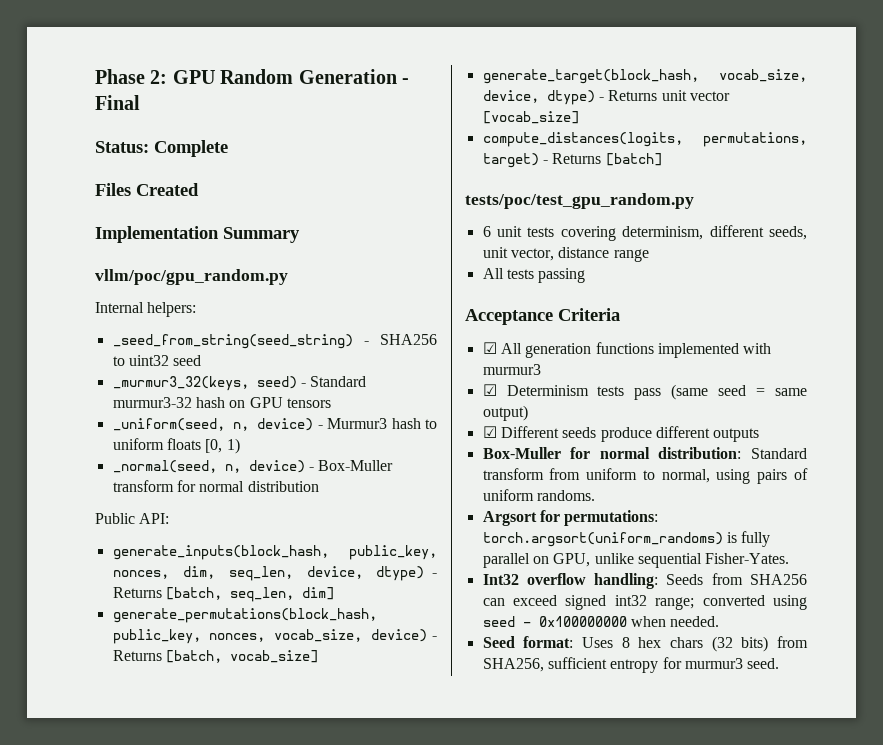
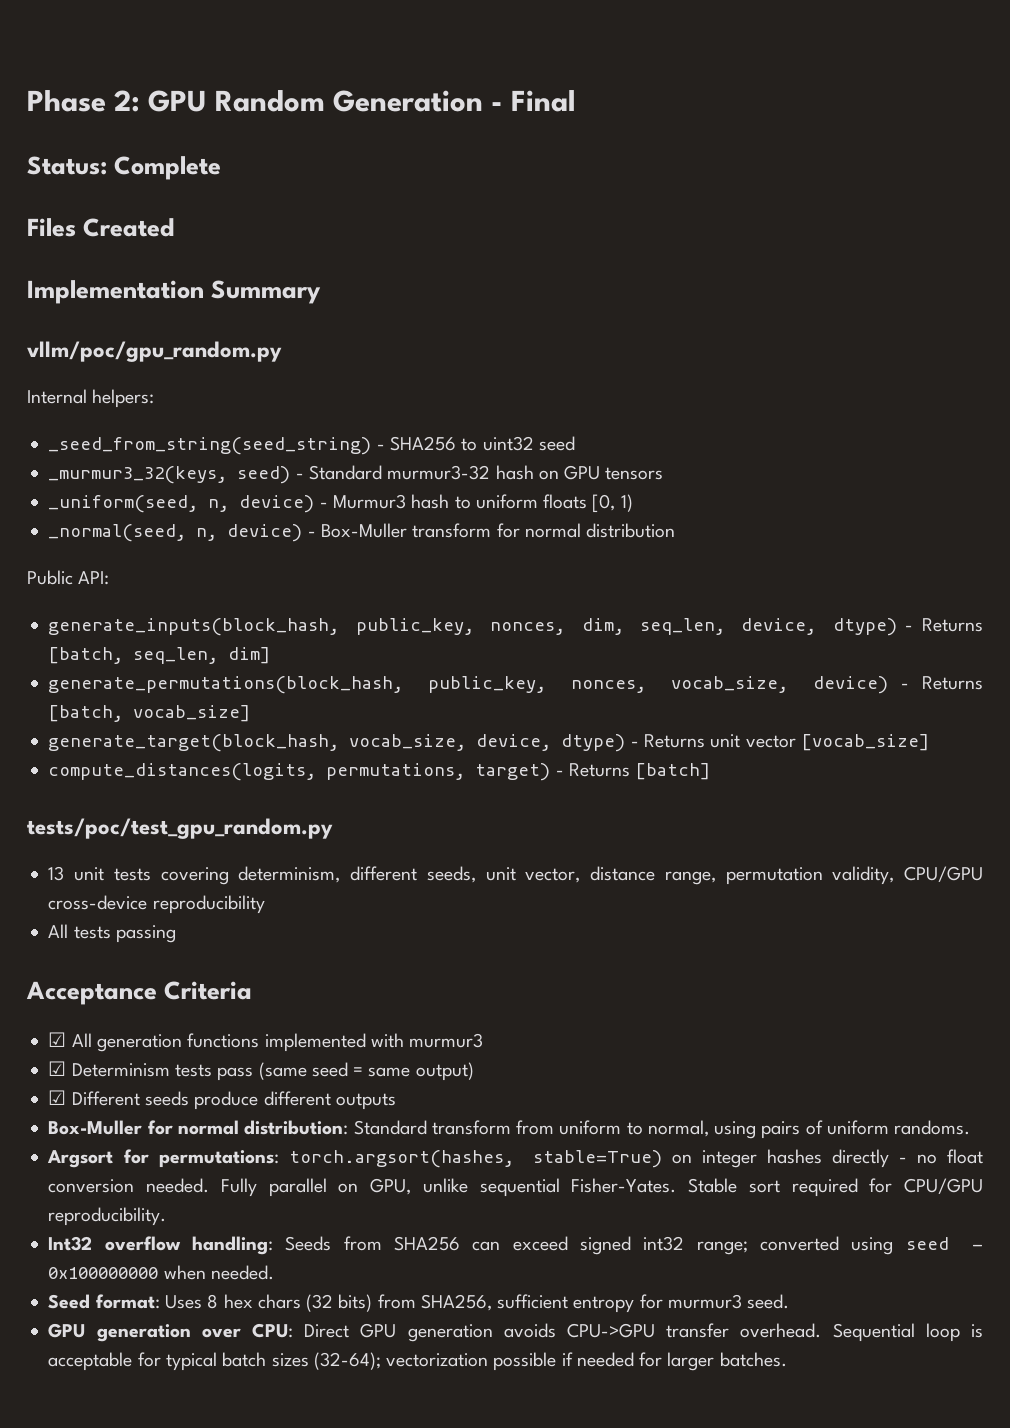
- 6 unit tests covering determinism, different seeds, unit vector, distance range
+ 13 unit tests covering determinism, different seeds, unit vector, distance range, permutation validity, CPU/GPU cross-device reproducibility
- Argsort for permutations: torch.argsort(uniform_randoms) is fully parallel on GPU, unlike sequential Fisher-Yates.
+ Argsort for permutations: torch.argsort(hashes, stable=True) on integer hashes directly - no float conversion needed. Fully parallel on GPU, unlike sequential Fisher-Yates. Stable sort required for CPU/GPU reproducibility.
+ GPU generation over CPU: Direct GPU generation avoids CPU->GPU transfer overhead. Sequential loop is acceptable for typical batch sizes (32-64); vectorization possible if needed for larger batches.

